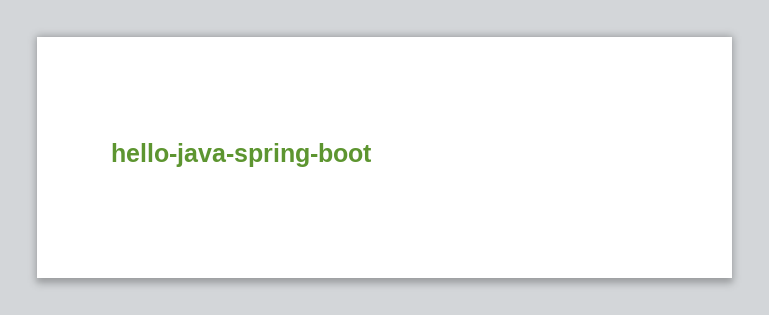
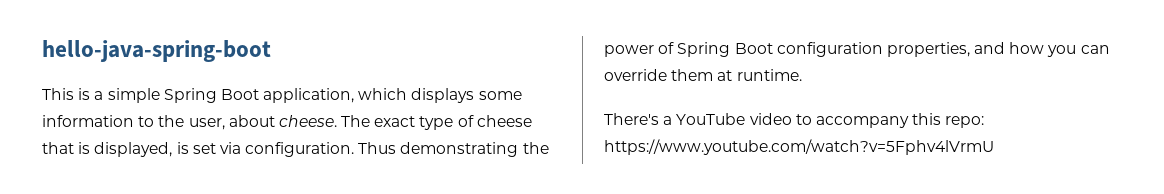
+ This is a simple Spring Boot application, which displays some information to the user, about cheese. The exact type of cheese that is displayed, is set via configuration. Thus demonstrating the power of Spring Boot configuration properties, and how you can override them at runtime.
+ There's a YouTube video to accompany this repo: https://www.youtube.com/watch?v=5Fphv4lVrmU

